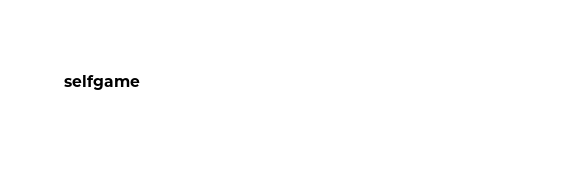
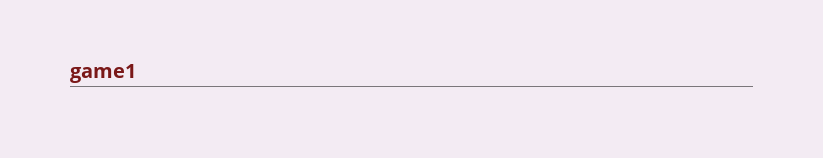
- selfgame
+ game1

